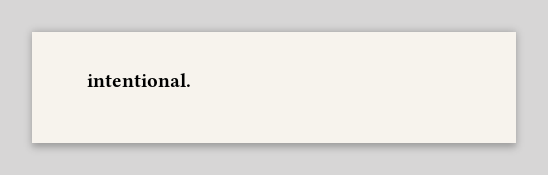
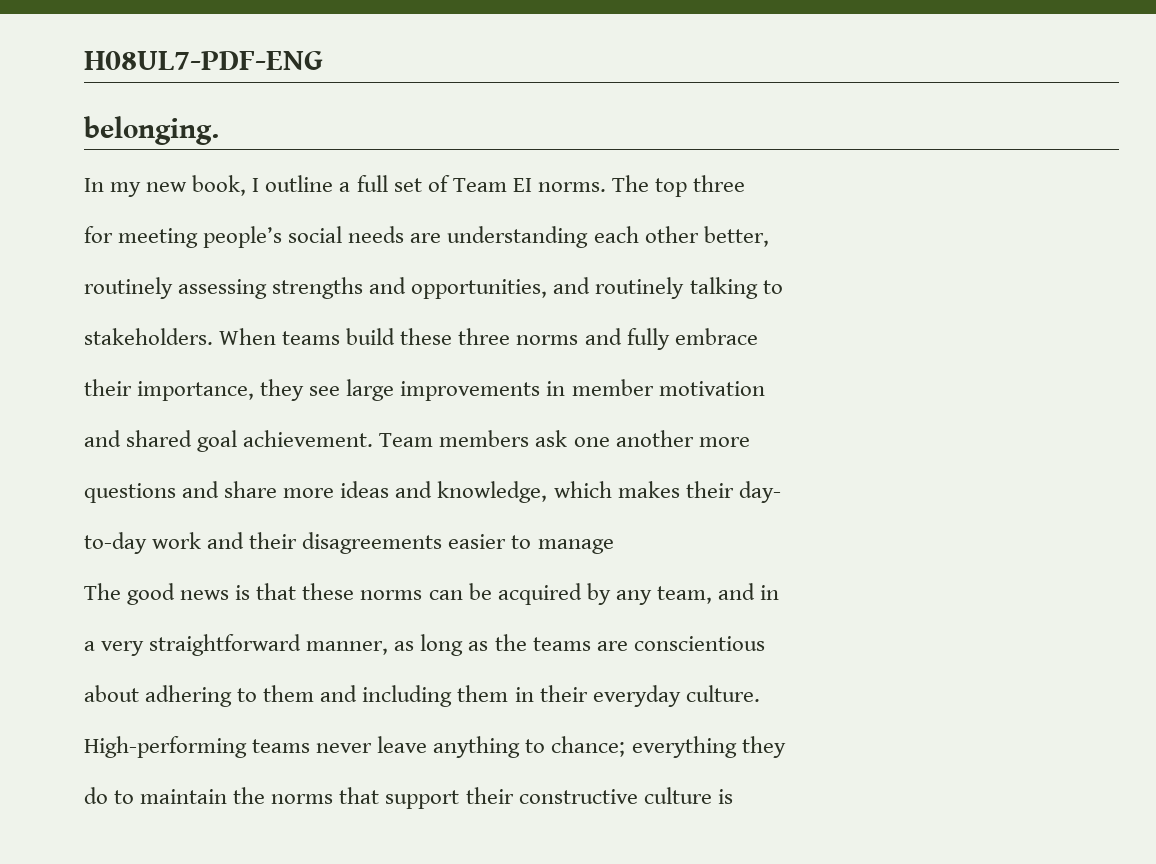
- intentional.
+ H08UL7-PDF-ENG
+ belonging.
+ In my new book, I outline a full set of Team EI norms. The top three
+ for meeting people’s social needs are understanding each other better,
+ routinely assessing strengths and opportunities, and routinely talking to
+ stakeholders. When teams build these three norms and fully embrace
+ their importance, they see large improvements in member motivation
+ and shared goal achievement. Team members ask one another more
+ questions and share more ideas and knowledge, which makes their day-
+ to-day work and their disagreements easier to manage
+ The good news is that these norms can be acquired by any team, and in
+ a very straightforward manner, as long as the teams are conscientious
+ about adhering to them and including them in their everyday culture.
+ High-performing teams never leave anything to chance; everything they
+ do to maintain the norms that support their constructive culture is

